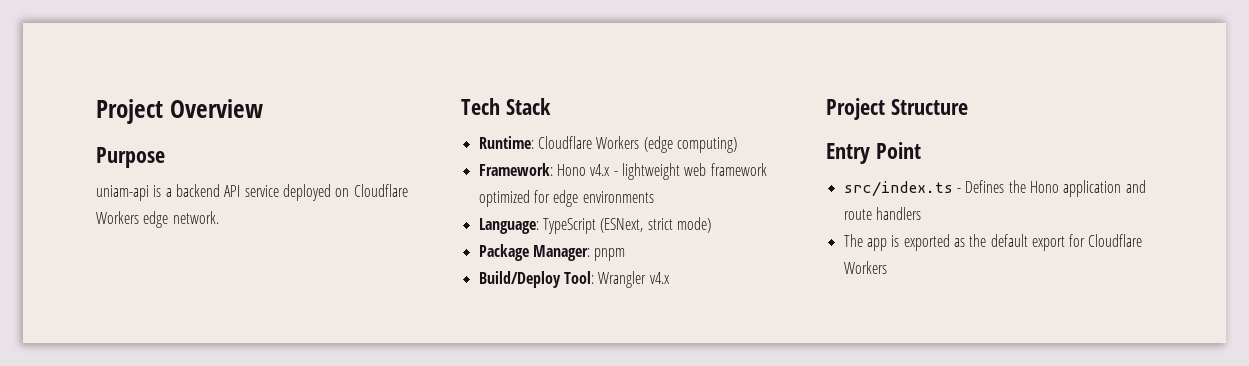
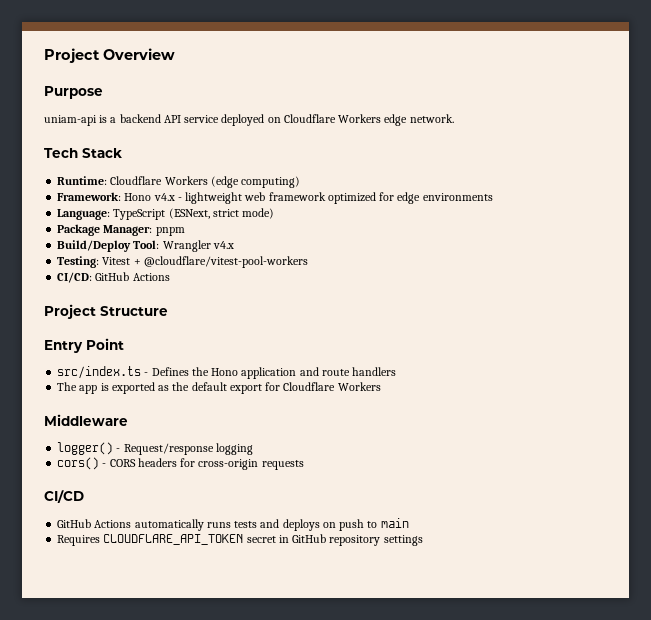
+ Testing: Vitest + @cloudflare/vitest-pool-workers
+ CI/CD: GitHub Actions
+ Middleware
+ logger() - Request/response logging
+ cors() - CORS headers for cross-origin requests
+ CI/CD
+ GitHub Actions automatically runs tests and deploys on push to main
+ Requires CLOUDFLARE_API_TOKEN secret in GitHub repository settings

